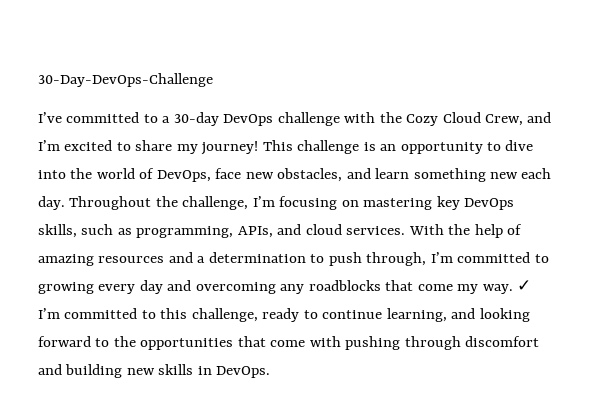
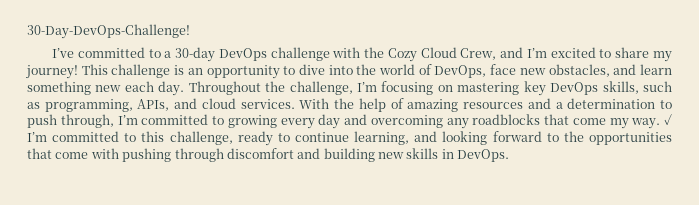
- 30-Day-DevOps-Challenge
+ 30-Day-DevOps-Challenge!

